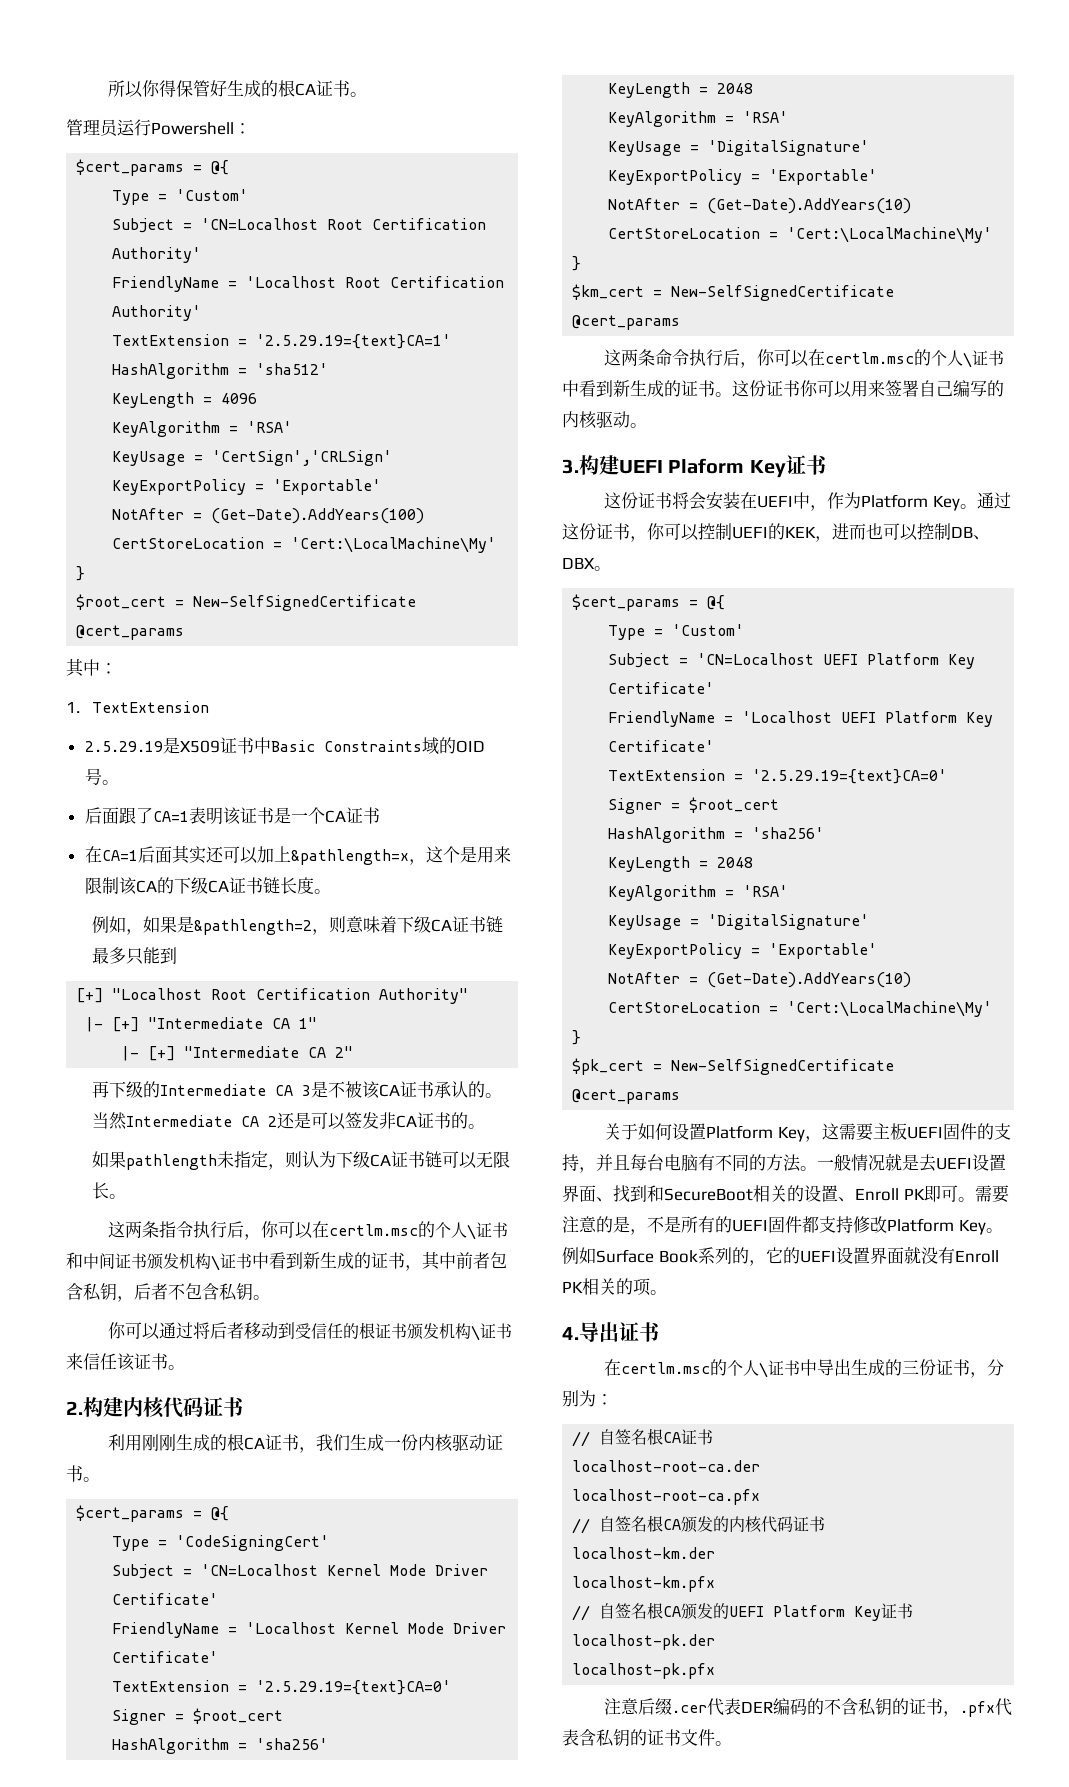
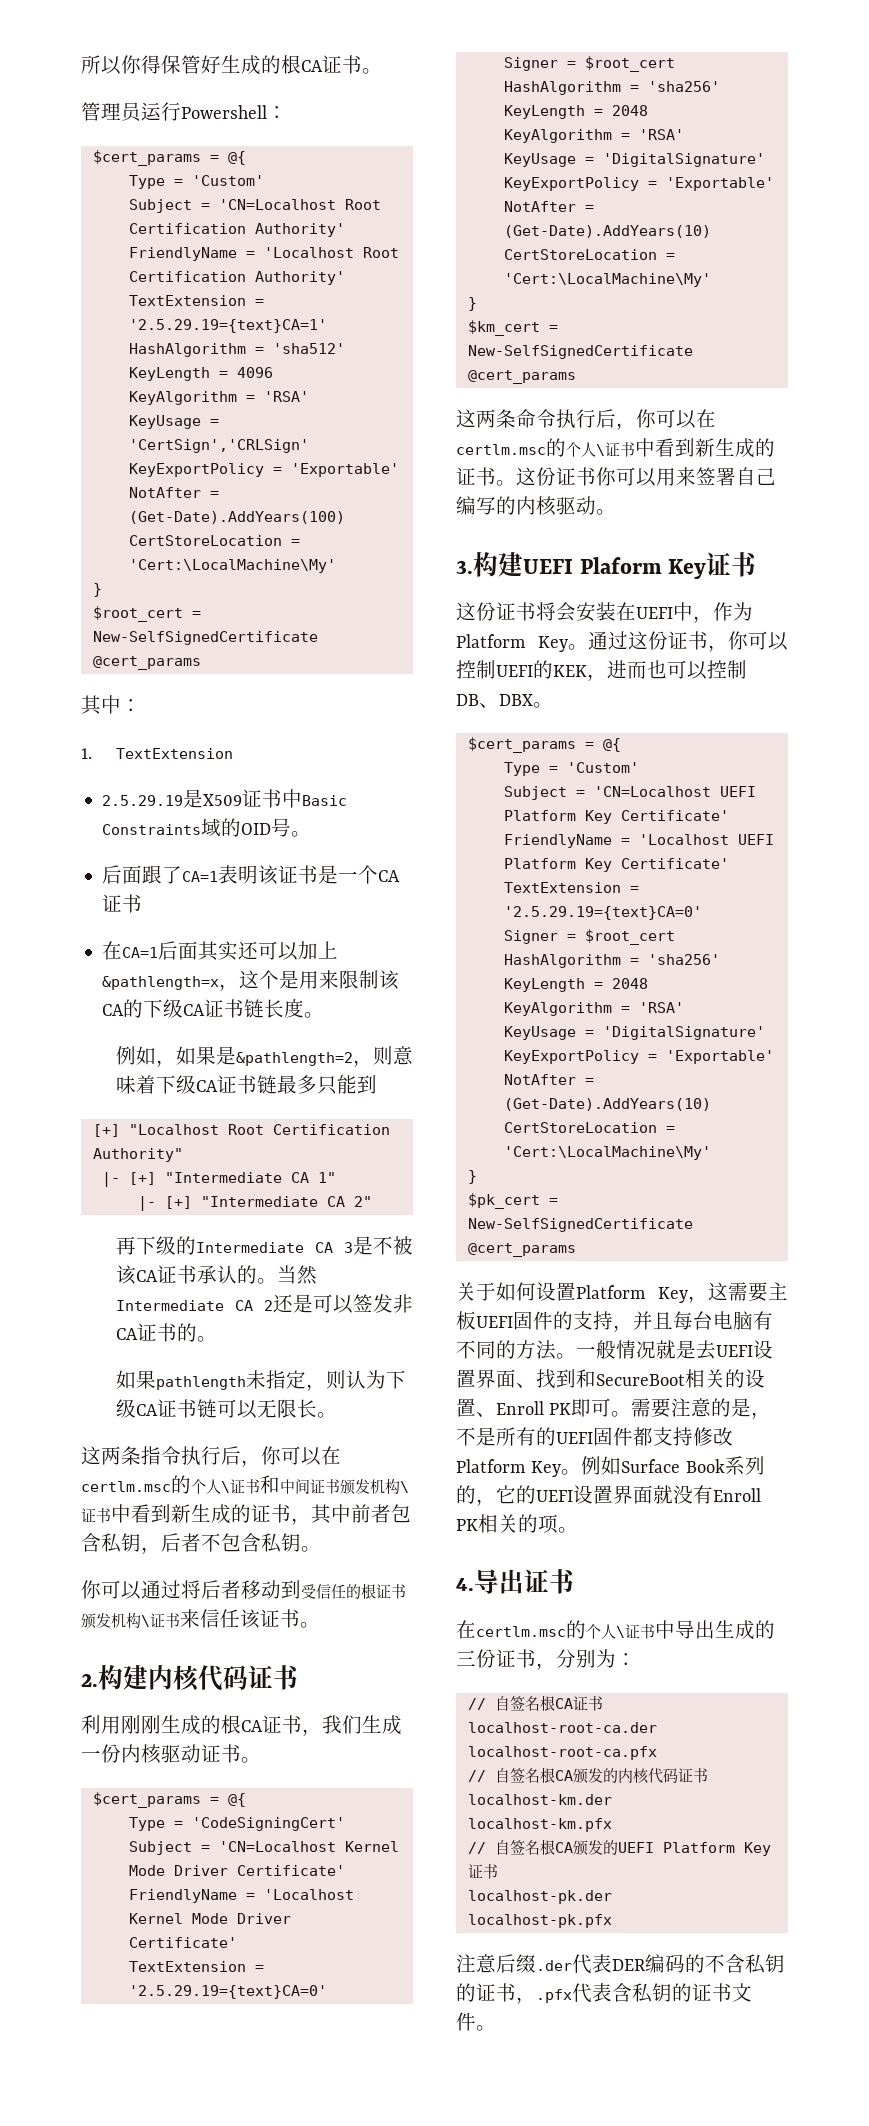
- 注意后缀.cer代表DER编码的不含私钥的证书，.pfx代表含私钥的证书文件。
+ 注意后缀.der代表DER编码的不含私钥的证书，.pfx代表含私钥的证书文件。

